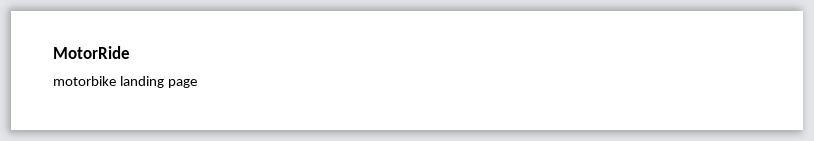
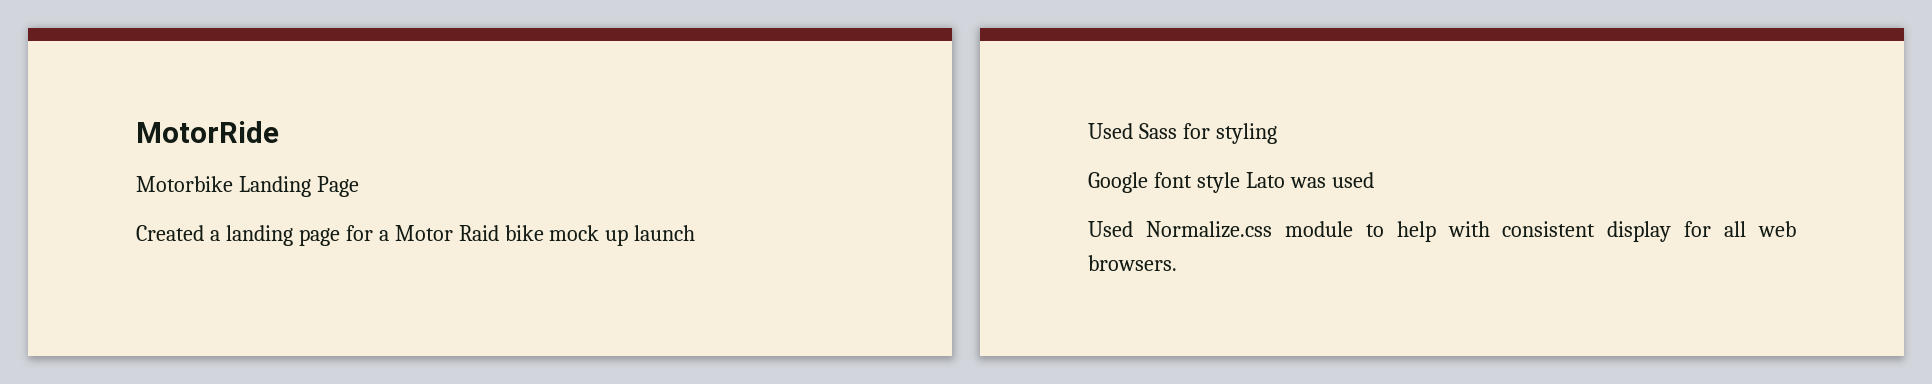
- motorbike landing page
+ Motorbike Landing Page
+ Created a landing page for a Motor Raid bike mock up launch
+ Used Sass for styling
+ Google font style Lato was used
+ Used Normalize.css module to help with consistent display for all web browsers.

